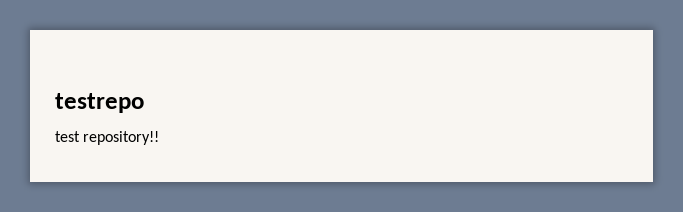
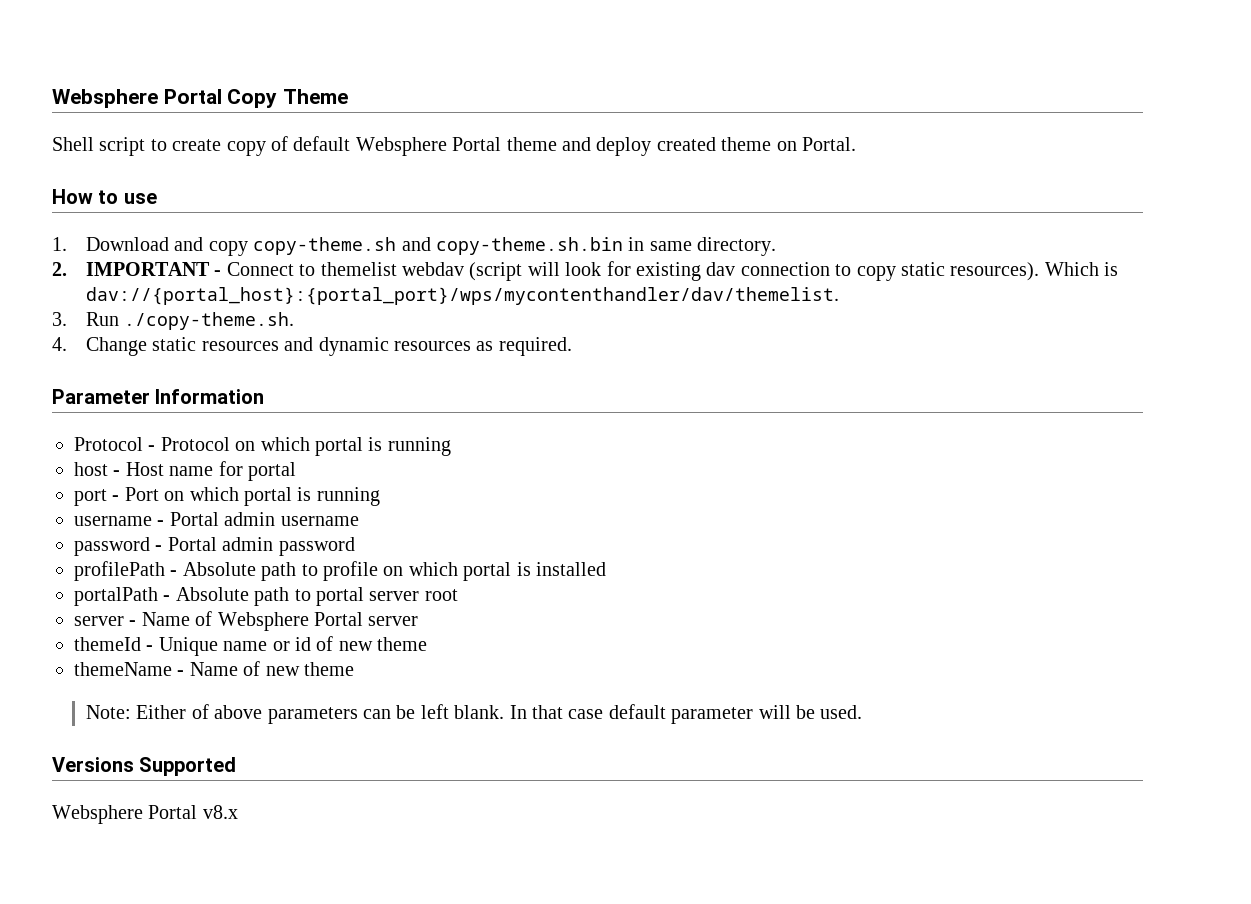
- testrepo
- test repository!!
+ Websphere Portal Copy Theme
+ Shell script to create copy of default Websphere Portal theme and deploy created theme on Portal.
+ How to use
+ 1. Download and copy copy-theme.sh and copy-theme.sh.bin in same directory.
+ 2. IMPORTANT - Connect to themelist webdav (script will look for existing dav connection to copy static resources). Which is dav://{portal_host}:{portal_port}/wps/mycontenthandler/dav/themelist.
+ 3. Run ./copy-theme.sh.
+ 4. Change static resources and dynamic resources as required.
+ Parameter Information
+ Protocol - Protocol on which portal is running
+ host - Host name for portal
+ port - Port on which portal is running
+ username - Portal admin username
+ password - Portal admin password
+ profilePath - Absolute path to profile on which portal is installed
+ portalPath - Absolute path to portal server root
+ server - Name of Websphere Portal server
+ themeId - Unique name or id of new theme
+ themeName - Name of new theme
+ Note: Either of above parameters can be left blank. In that case default parameter will be used.
+ Versions Supported
+ Websphere Portal v8.x

